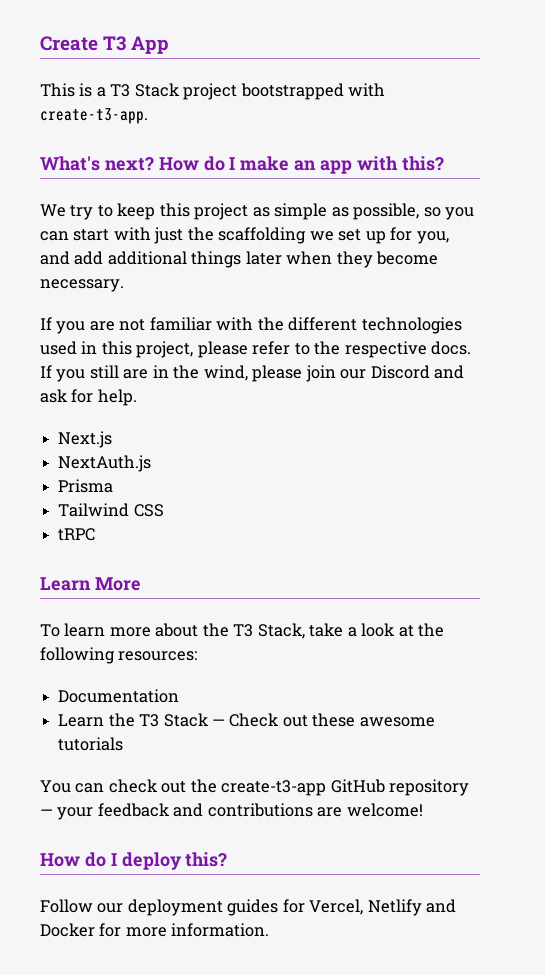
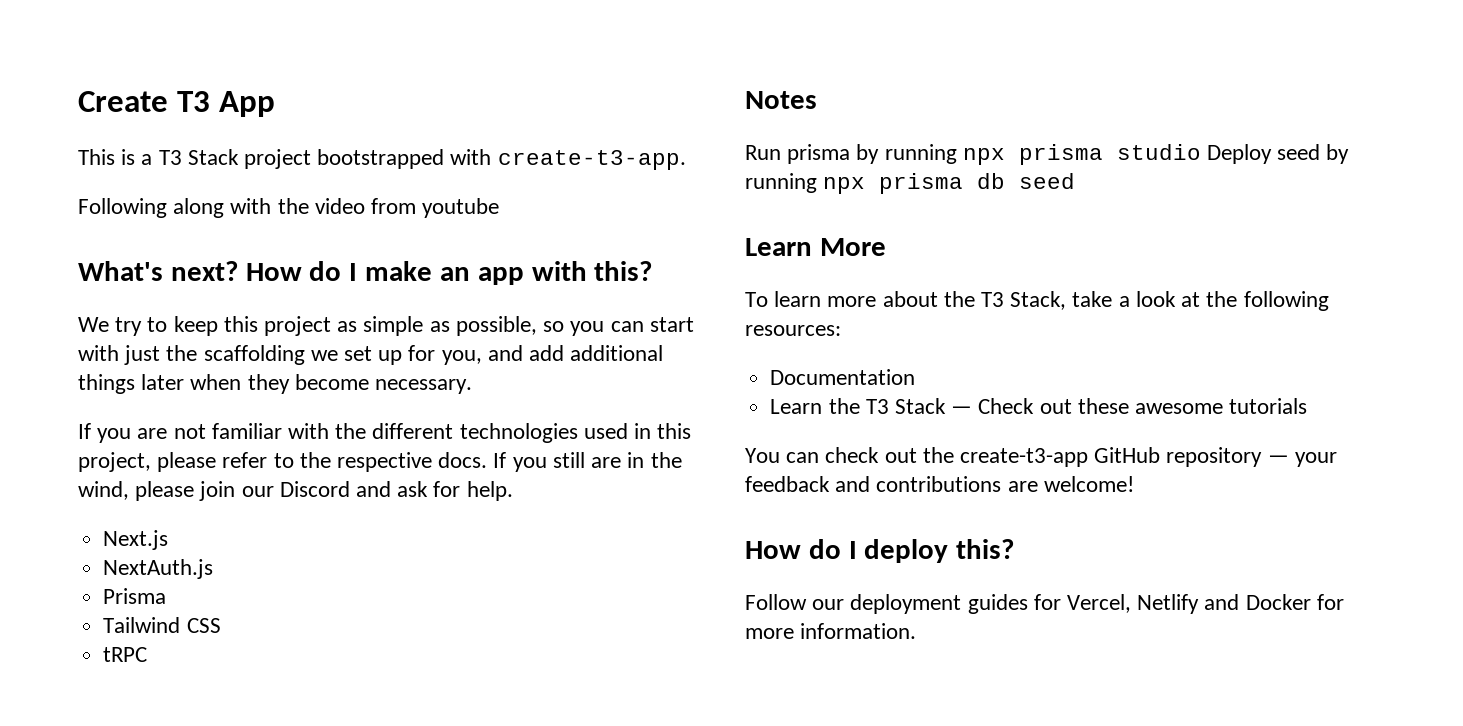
+ Following along with the video from youtube
+ Notes
+ Run prisma by running npx prisma studio Deploy seed by running npx prisma db seed

